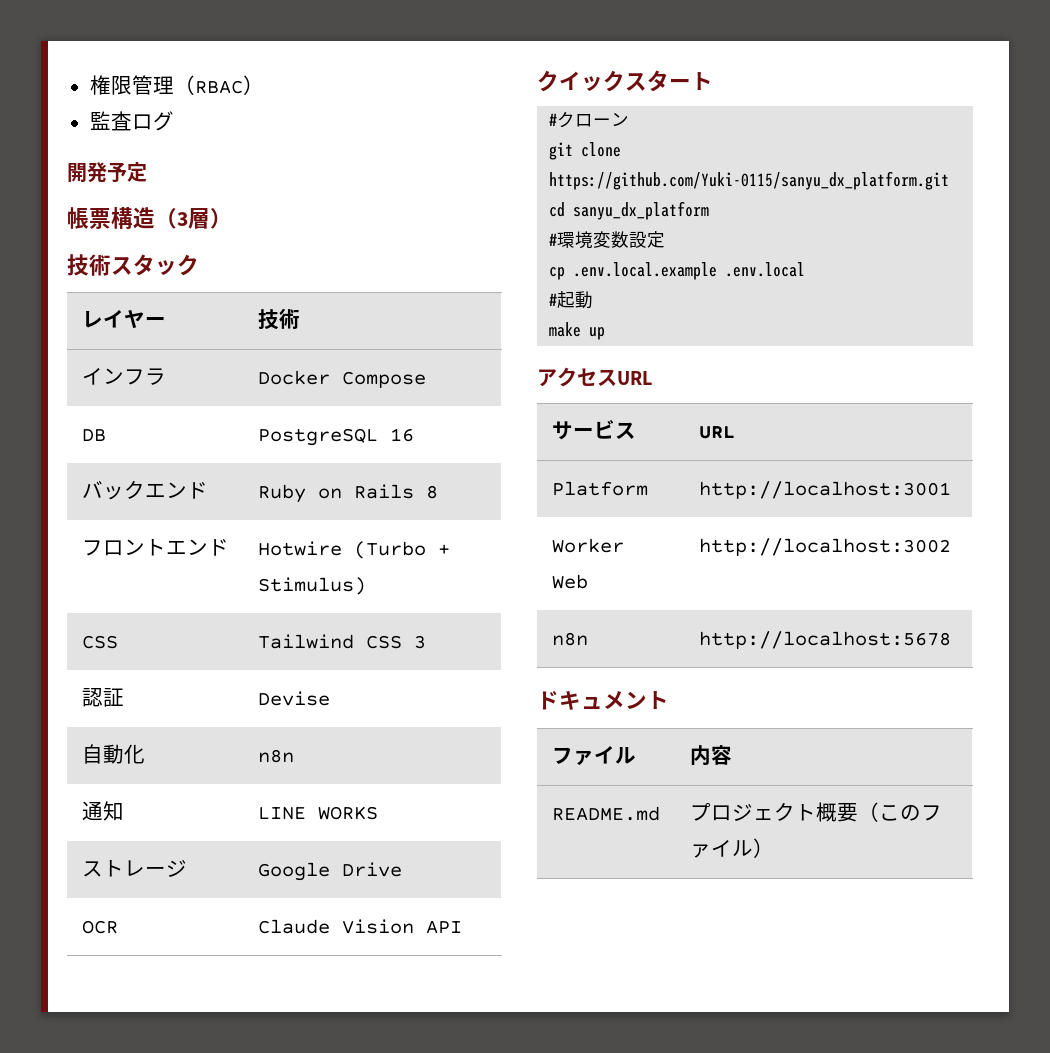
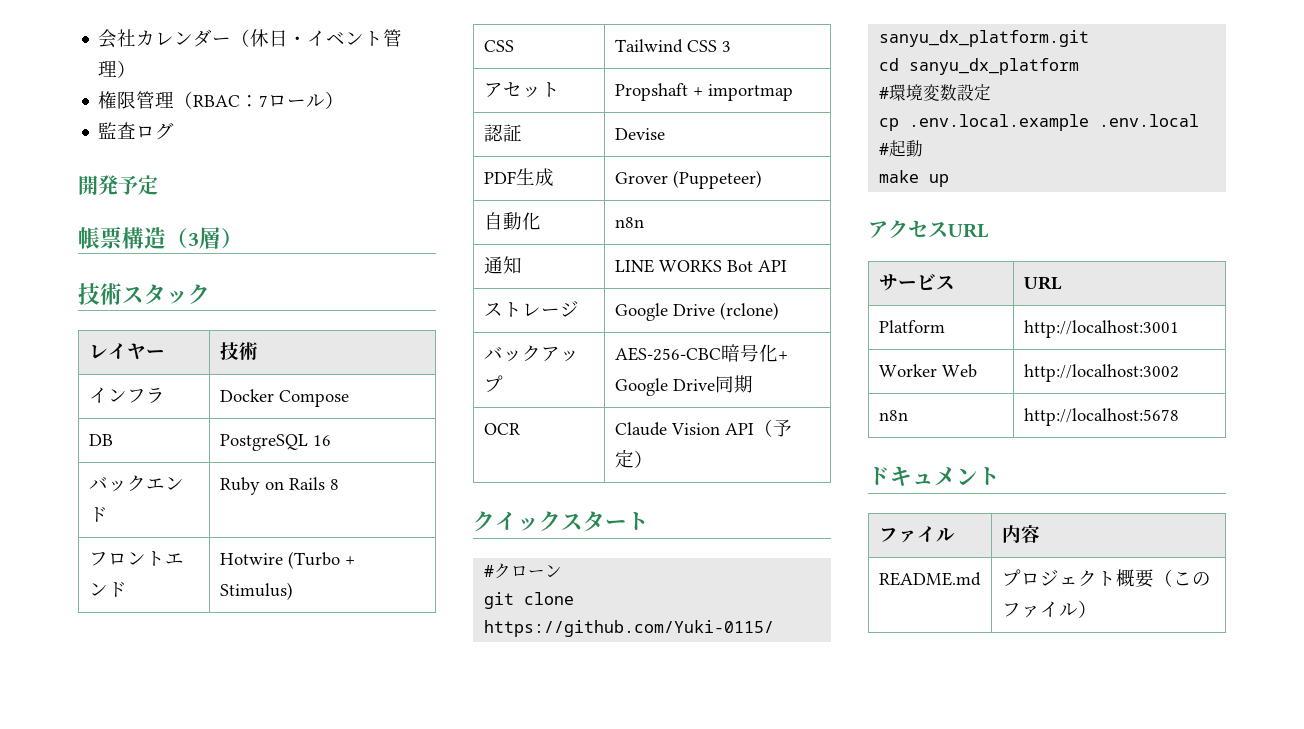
+ 会社カレンダー（休日・イベント管理）
- 権限管理（RBAC）
+ 権限管理（RBAC：7ロール）
+ アセット | Propshaft + importmap
  認証 | Devise
+ PDF生成 | Grover (Puppeteer)
- 通知 | LINE WORKS
+ 通知 | LINE WORKS Bot API
- ストレージ | Google Drive
+ ストレージ | Google Drive (rclone)
+ バックアップ | AES-256-CBC暗号化+ Google Drive同期
- OCR | Claude Vision API
+ OCR | Claude Vision API（予定）

